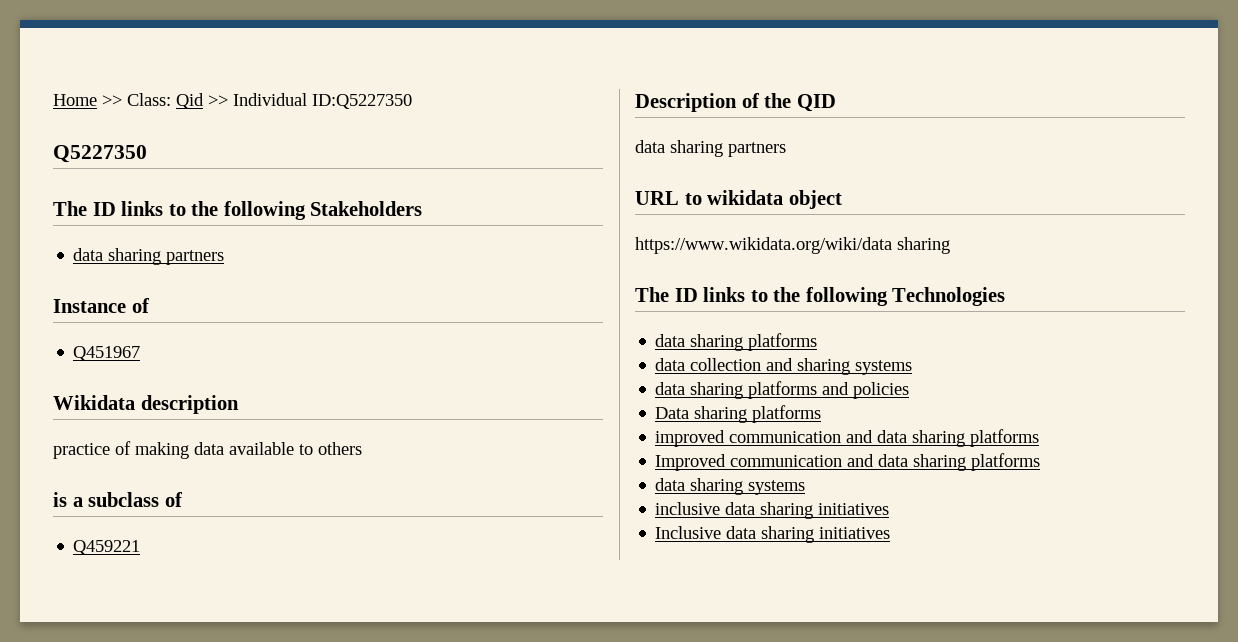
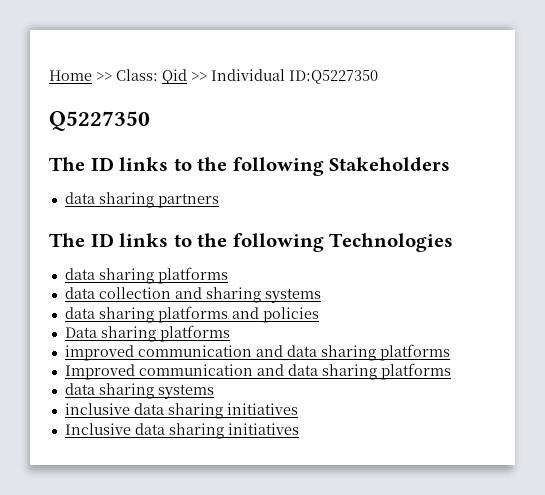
- Instance of
- Q451967
- Wikidata description
- practice of making data available to others
- is a subclass of
- Q459221
- Description of the QID
- data sharing partners
- URL to wikidata object
- https://www.wikidata.org/wiki/data sharing

